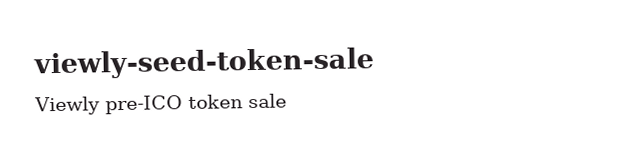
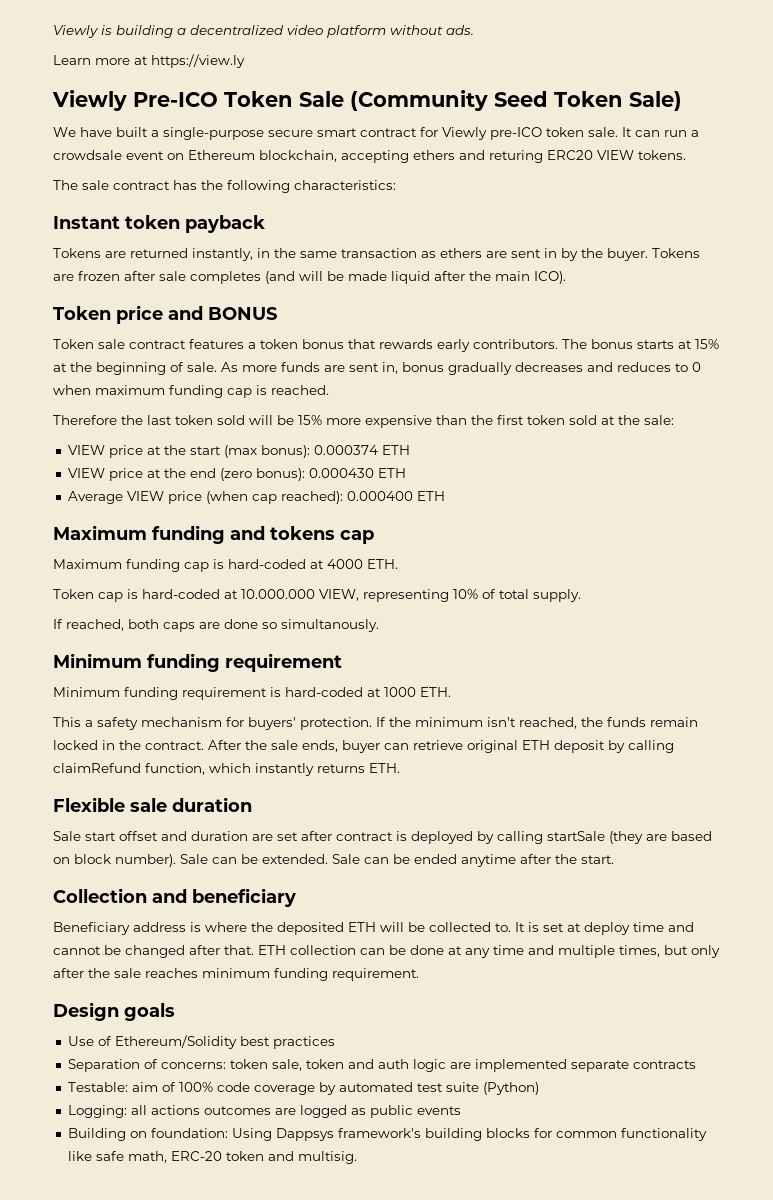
- viewly-seed-token-sale
- Viewly pre-ICO token sale
+ Viewly is building a decentralized video platform without ads.
+ Learn more at https://view.ly
+ Viewly Pre-ICO Token Sale (Community Seed Token Sale)
+ We have built a single-purpose secure smart contract for Viewly pre-ICO token sale. It can run a crowdsale event on Ethereum blockchain, accepting ethers and returing ERC20 VIEW tokens.
+ The sale contract has the following characteristics:
+ Instant token payback
+ Tokens are returned instantly, in the same transaction as ethers are sent in by the buyer. Tokens are frozen after sale completes (and will be made liquid after the main ICO).
+ Token price and BONUS
+ Token sale contract features a token bonus that rewards early contributors. The bonus starts at 15% at the beginning of sale. As more funds are sent in, bonus gradually decreases and reduces to 0 when maximum funding cap is reached.
+ Therefore the last token sold will be 15% more expensive than the first token sold at the sale:
+ VIEW price at the start (max bonus): 0.000374 ETH
+ VIEW price at the end (zero bonus): 0.000430 ETH
+ Average VIEW price (when cap reached): 0.000400 ETH
+ Maximum funding and tokens cap
+ Maximum funding cap is hard-coded at 4000 ETH.
+ Token cap is hard-coded at 10.000.000 VIEW, representing 10% of total supply.
+ If reached, both caps are done so simultanously.
+ Minimum funding requirement
+ Minimum funding requirement is hard-coded at 1000 ETH.
+ This a safety mechanism for buyers' protection. If the minimum isn't reached, the funds remain locked in the contract. After the sale ends, buyer can retrieve original ETH deposit by calling claimRefund function, which instantly returns ETH.
+ Flexible sale duration
+ Sale start offset and duration are set after contract is deployed by calling startSale (they are based on block number). Sale can be extended. Sale can be ended anytime after the start.
+ Collection and beneficiary
+ Beneficiary address is where the deposited ETH will be collected to. It is set at deploy time and cannot be changed after that. ETH collection can be done at any time and multiple times, but only after the sale reaches minimum funding requirement.
+ Design goals
+ Use of Ethereum/Solidity best practices
+ Separation of concerns: token sale, token and auth logic are implemented separate contracts
+ Testable: aim of 100% code coverage by automated test suite (Python)
+ Logging: all actions outcomes are logged as public events
+ Building on foundation: Using Dappsys framework's building blocks for common functionality like safe math, ERC-20 token and multisig.

